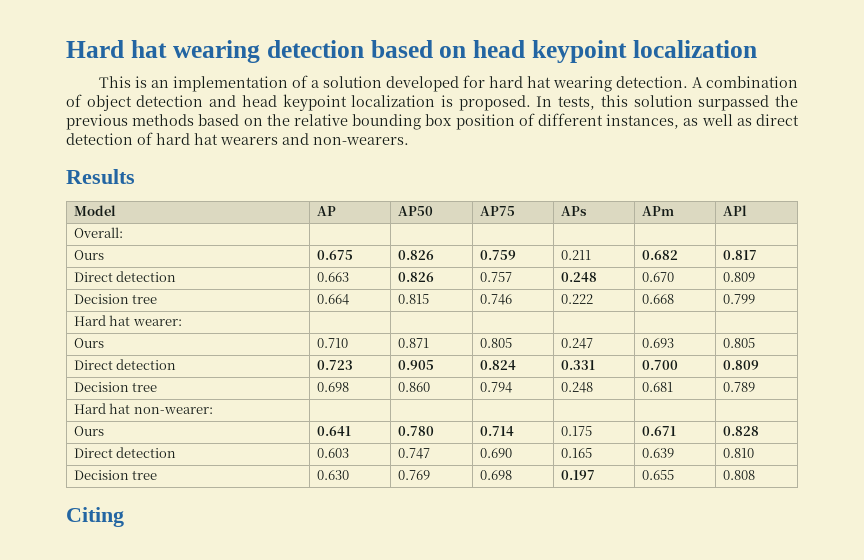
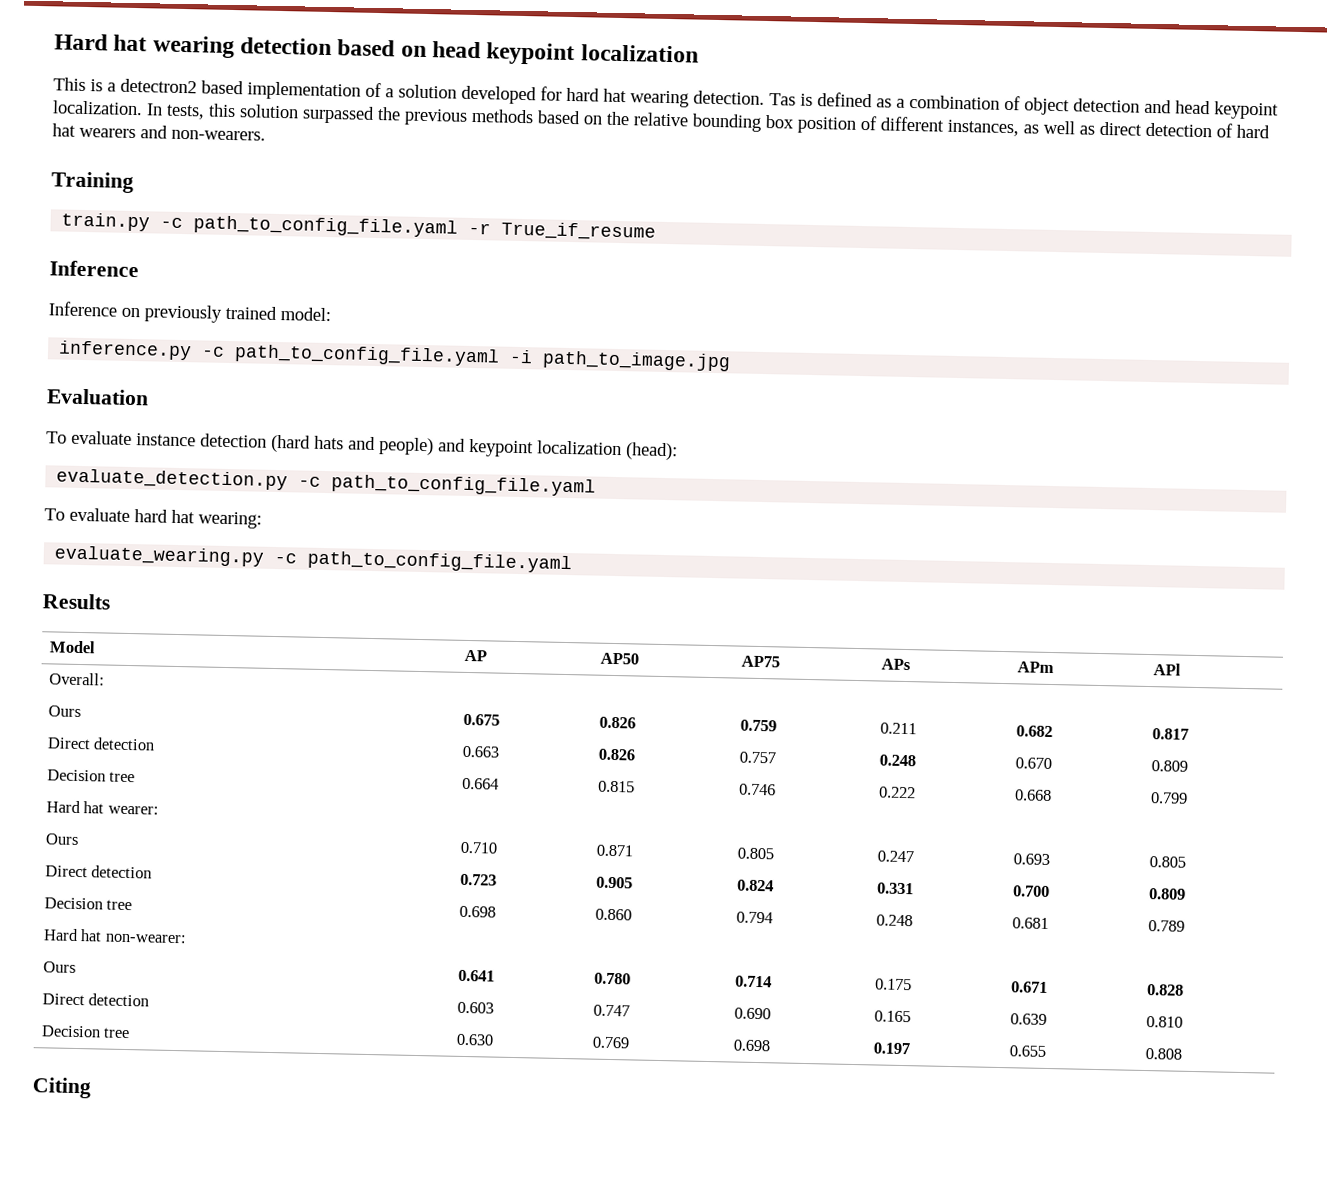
- This is an implementation of a solution developed for hard hat wearing detection.
+ This is a detectron2 based implementation of a solution developed for hard hat wearing detection.
- A combination of object detection and head keypoint localization is proposed.
+ Tas is defined as a combination of object detection and head keypoint localization.
+ Training
+ train.py -c path_to_config_file.yaml -r True_if_resume
+ Inference
+ Inference on previously trained model:
+ inference.py -c path_to_config_file.yaml -i path_to_image.jpg
+ Evaluation
+ To evaluate instance detection (hard hats and people) and keypoint localization (head):
+ evaluate_detection.py -c path_to_config_file.yaml
+ To evaluate hard hat wearing:
+ evaluate_wearing.py -c path_to_config_file.yaml

